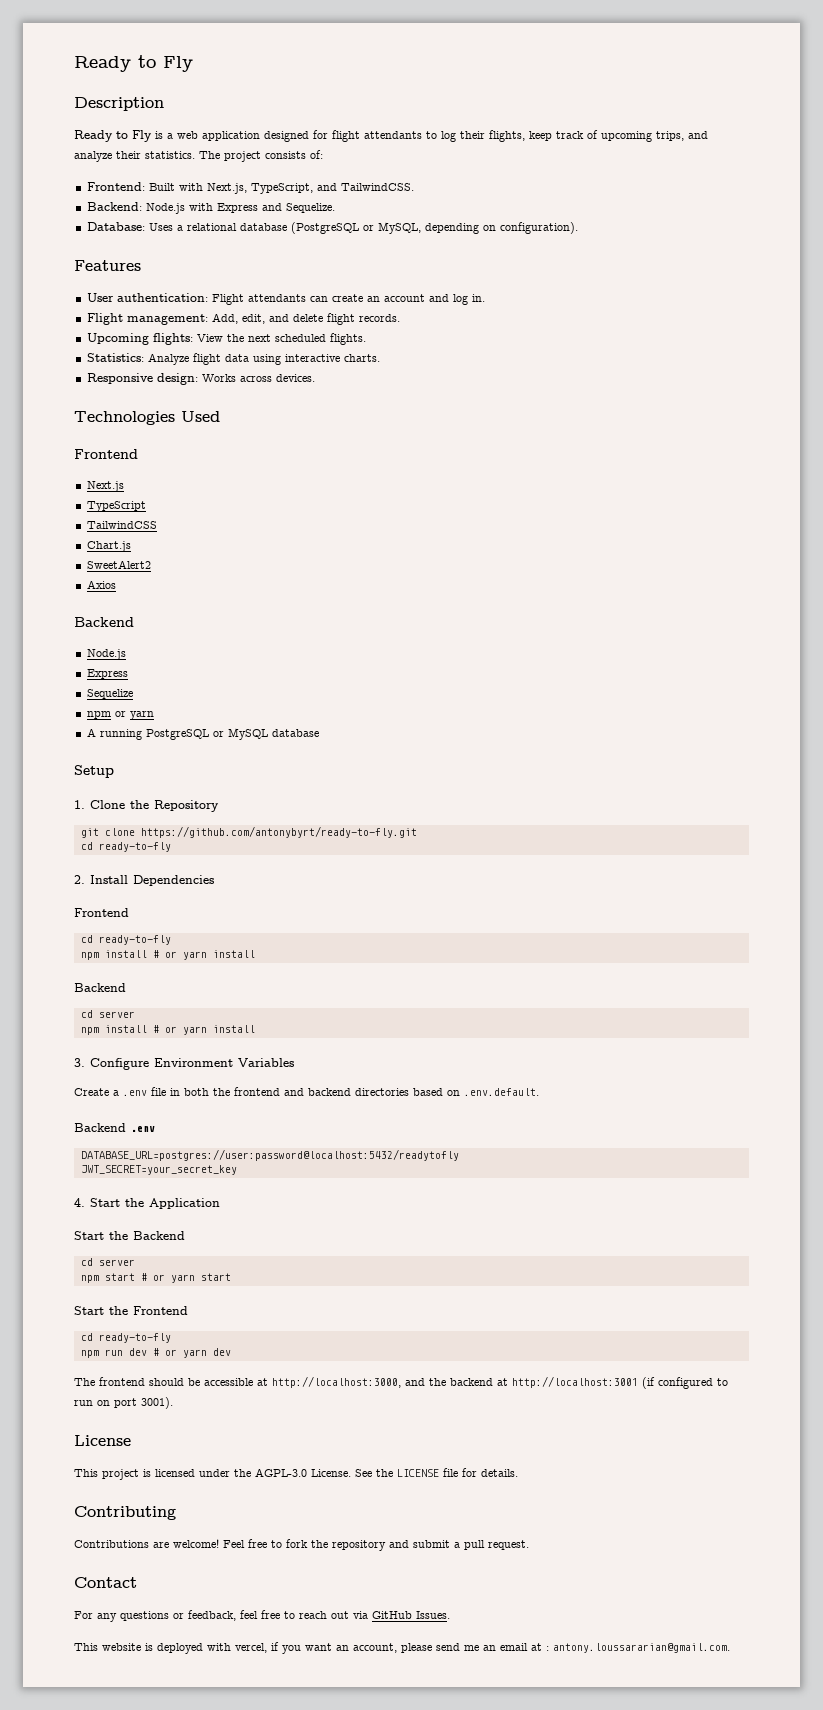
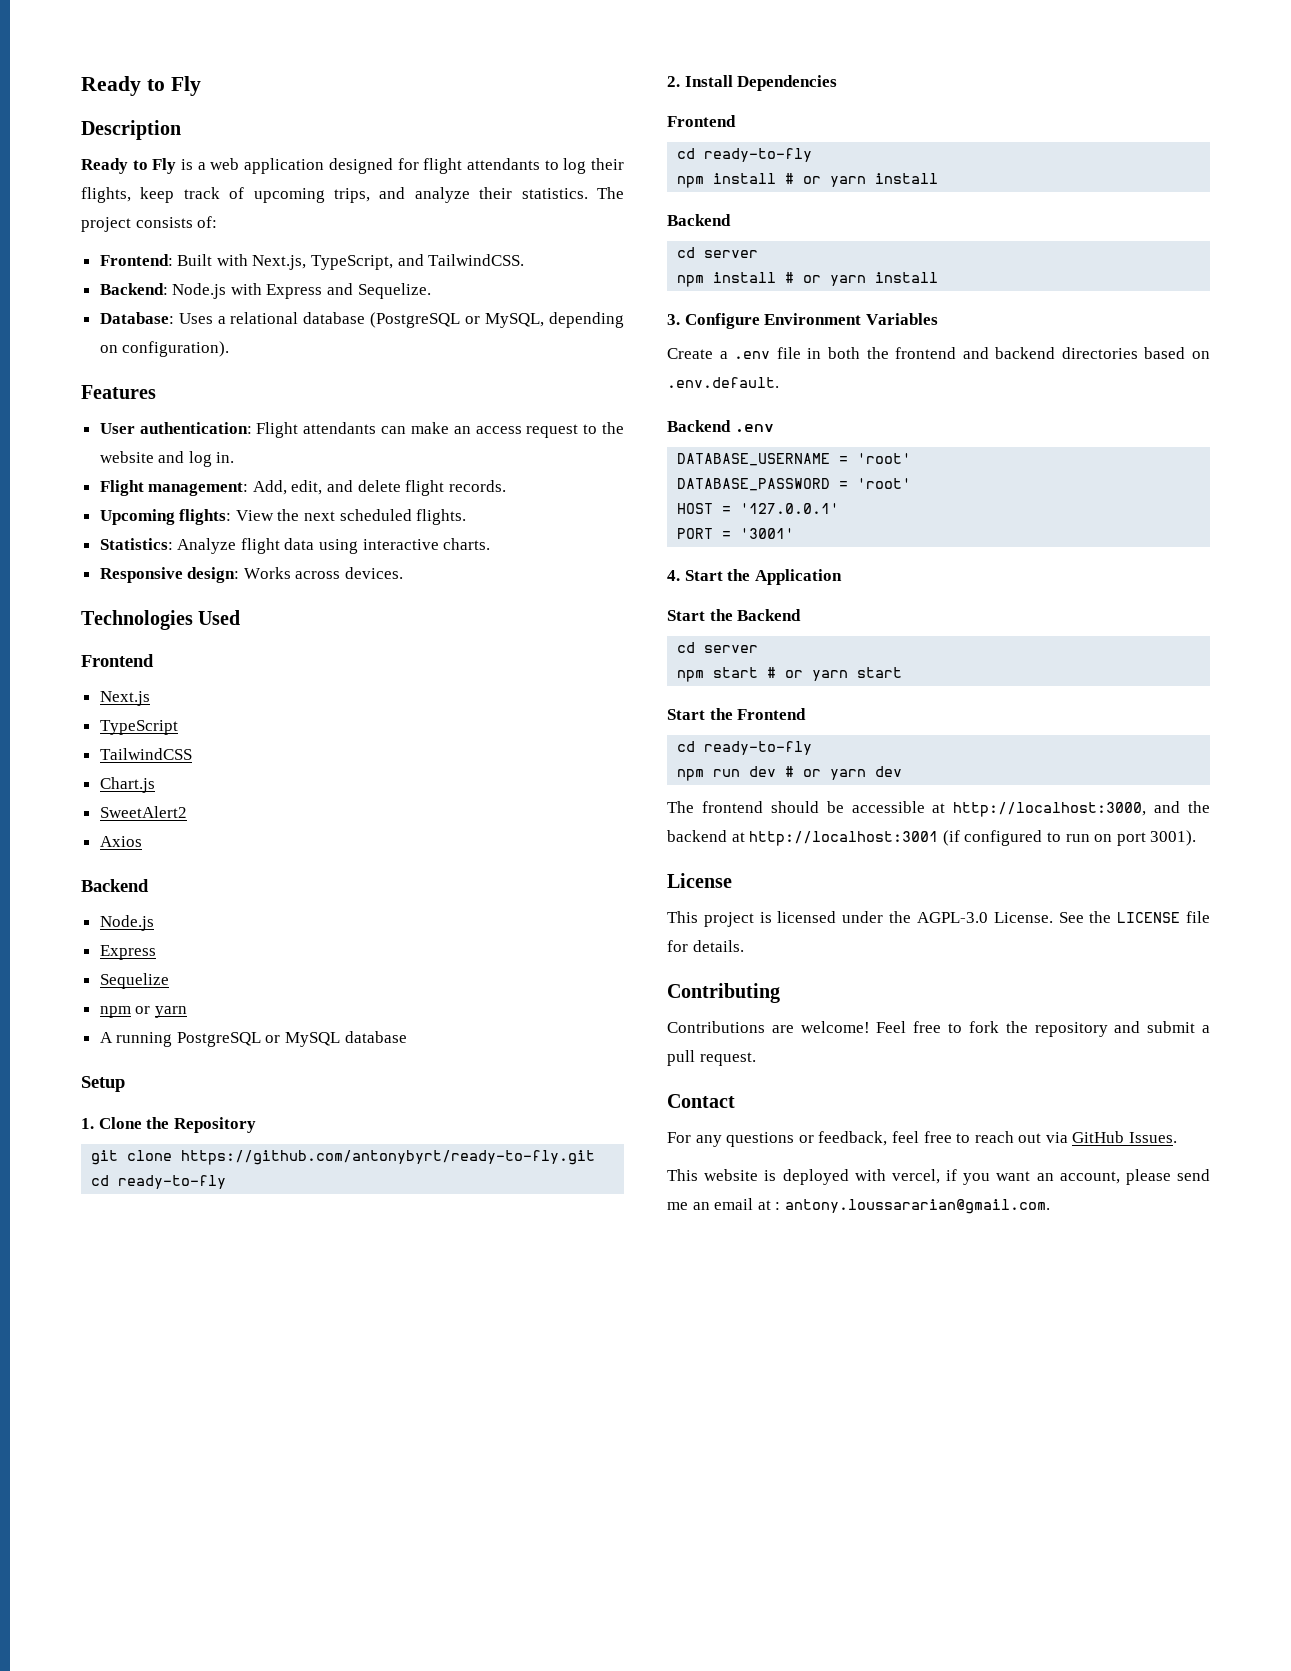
- User authentication: Flight attendants can create an account and log in.
+ User authentication: Flight attendants can make an access request to the website and log in.
- DATABASE_URL=postgres://user:password@localhost:5432/readytofly
- JWT_SECRET=your_secret_key
+ DATABASE_USERNAME = 'root'
+ DATABASE_PASSWORD = 'root'
+ HOST = '127.0.0.1'
+ PORT = '3001'

